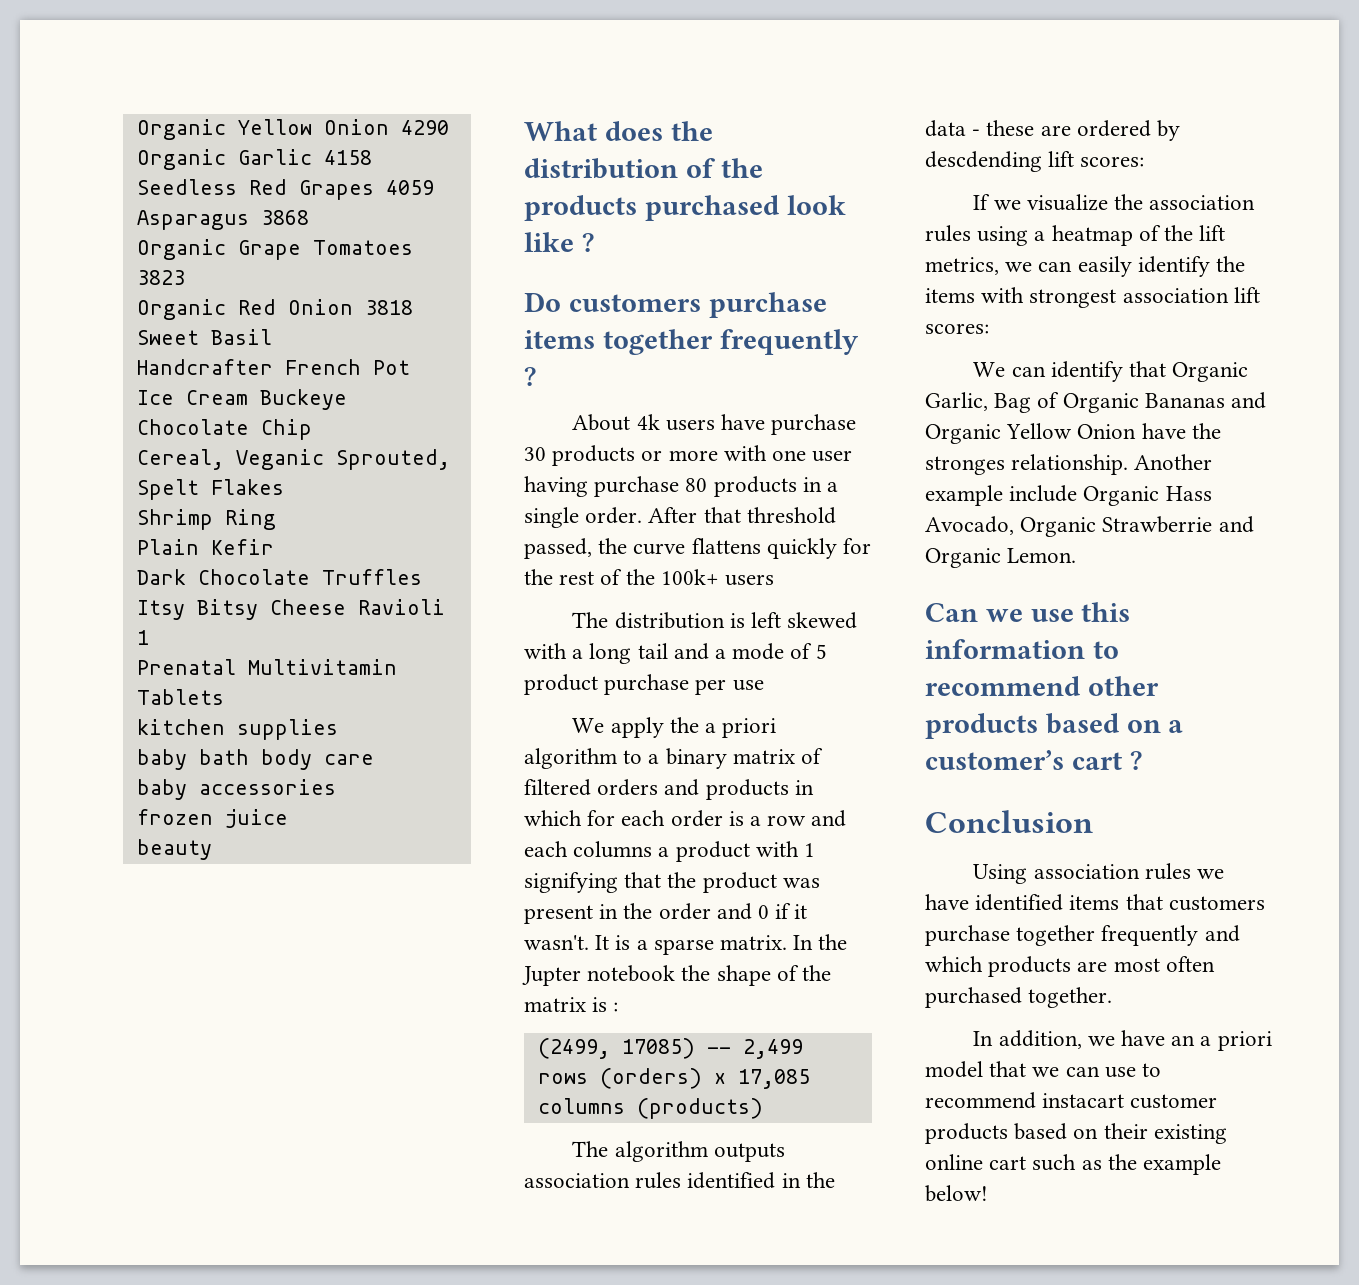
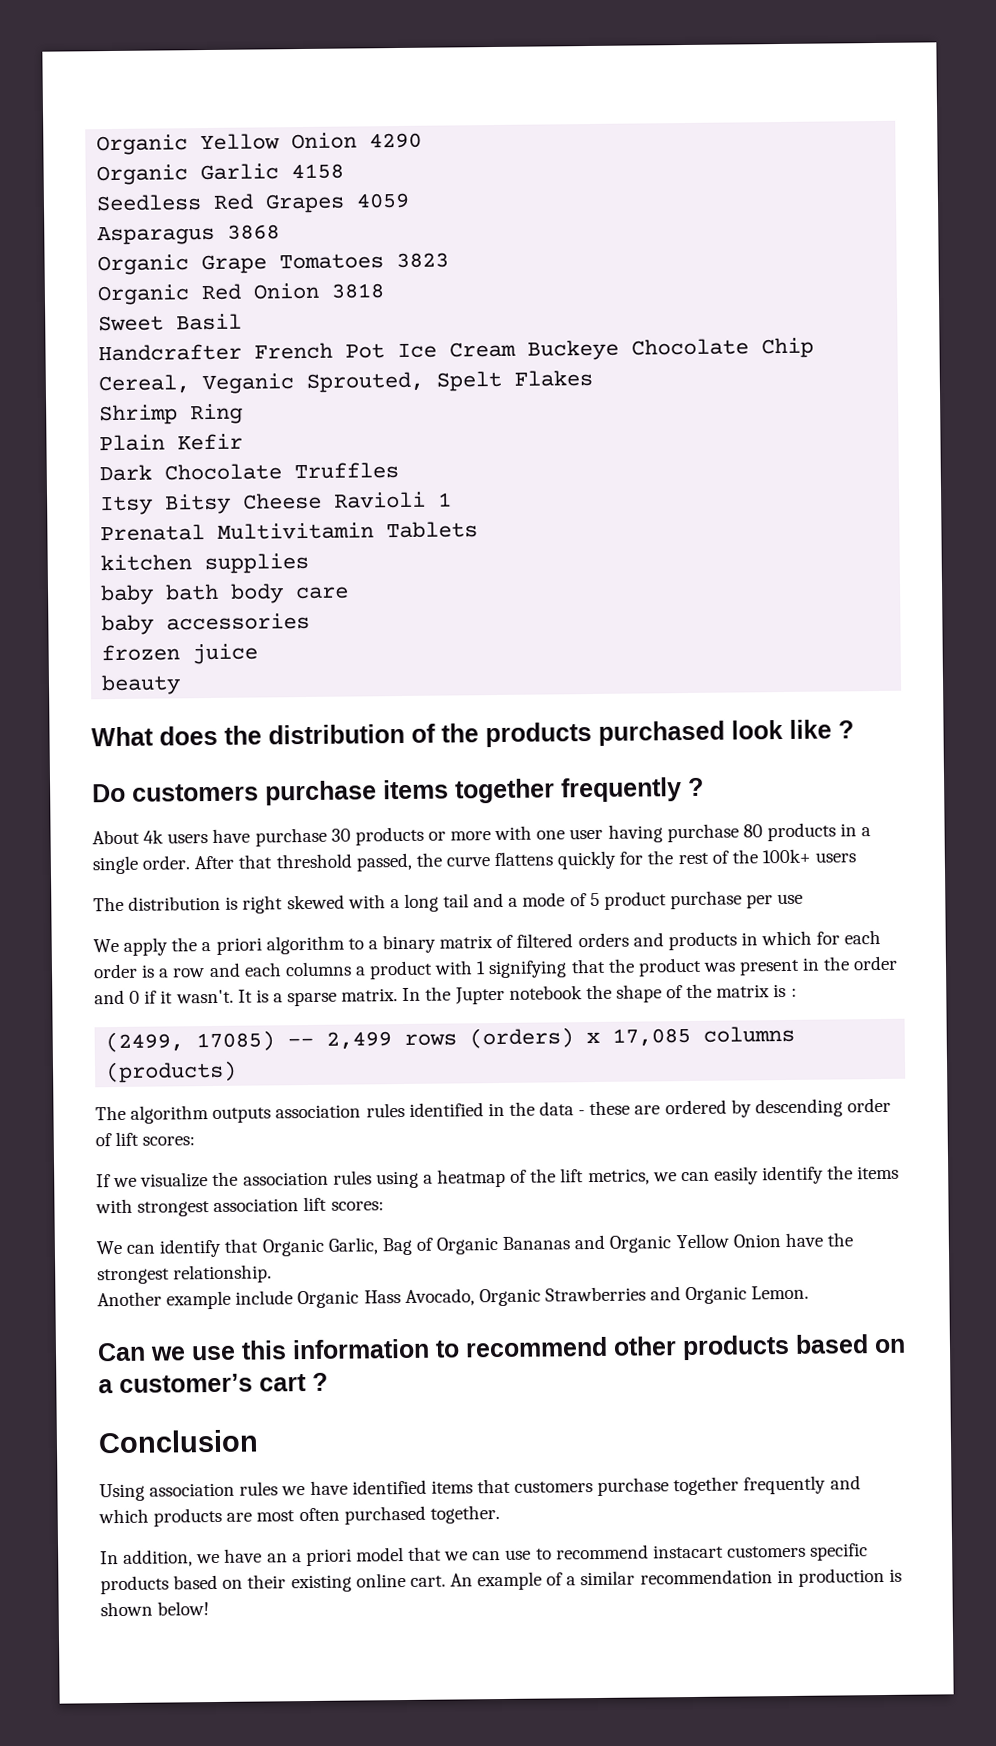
- The distribution is left skewed with a long tail and a mode of 5 product purchase per use
+ The distribution is right skewed with a long tail and a mode of 5 product purchase per use
- The algorithm outputs association rules identified in the data - these are ordered by descdending lift scores:
+ The algorithm outputs association rules identified in the data - these are ordered by descending order of lift scores:
- We can identify that Organic Garlic, Bag of Organic Bananas and Organic Yellow Onion have the stronges relationship. Another example include Organic Hass Avocado, Organic Strawberrie and Organic Lemon.
+ We can identify that Organic Garlic, Bag of Organic Bananas and Organic Yellow Onion have the strongest relationship.
+ Another example include Organic Hass Avocado, Organic Strawberries and Organic Lemon.
- In addition, we have an a priori model that we can use to recommend instacart customer products based on their existing online cart such as the example below!
+ In addition, we have an a priori model that we can use to recommend instacart customers specific products based on their existing online cart. An example of a similar recommendation in production is shown below!

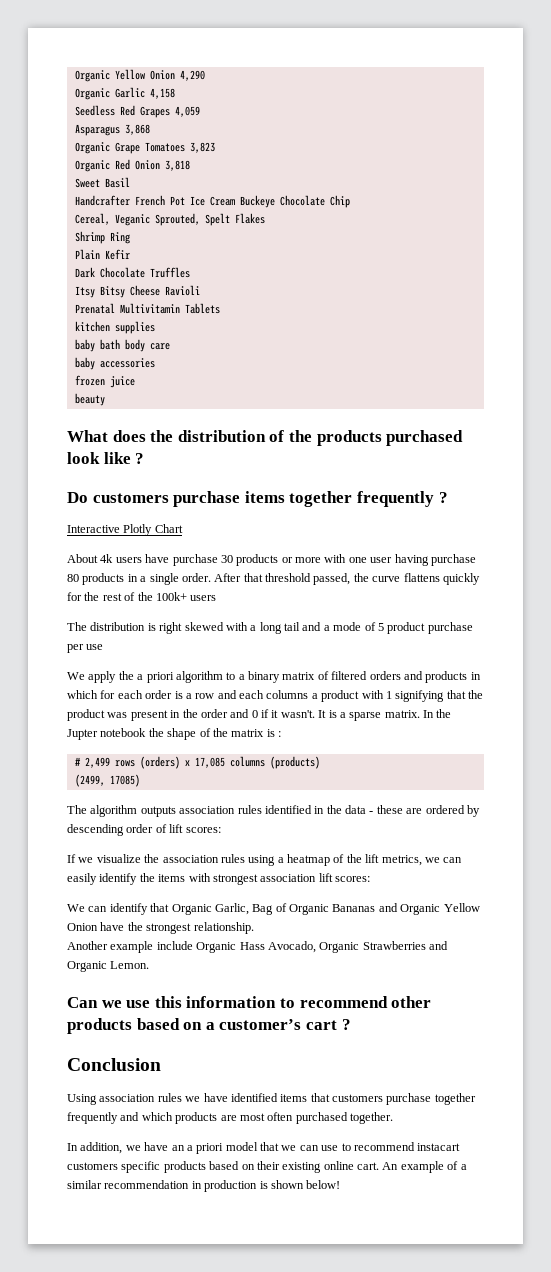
- Organic Yellow Onion 4290
+ Organic Yellow Onion 4,290
- Organic Garlic 4158
+ Organic Garlic 4,158
- Seedless Red Grapes 4059
+ Seedless Red Grapes 4,059
- Asparagus 3868
+ Asparagus 3,868
- Organic Grape Tomatoes 3823
+ Organic Grape Tomatoes 3,823
- Organic Red Onion 3818
+ Organic Red Onion 3,818
- Itsy Bitsy Cheese Ravioli 1
+ Itsy Bitsy Cheese Ravioli
+ Interactive Plotly Chart
- (2499, 17085) -- 2,499 rows (orders) x 17,085 columns (products)
+ # 2,499 rows (orders) x 17,085 columns (products)
+ (2499, 17085)

